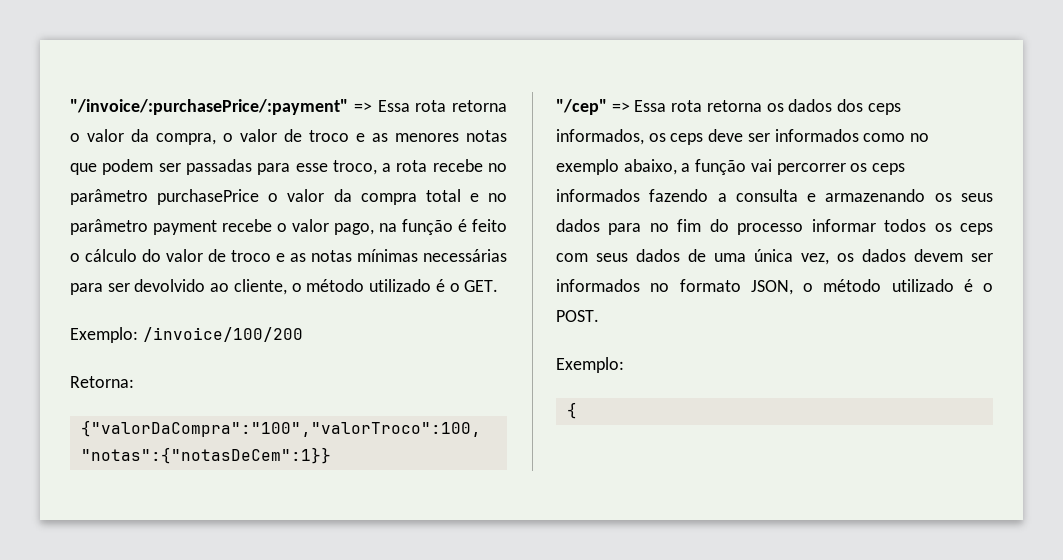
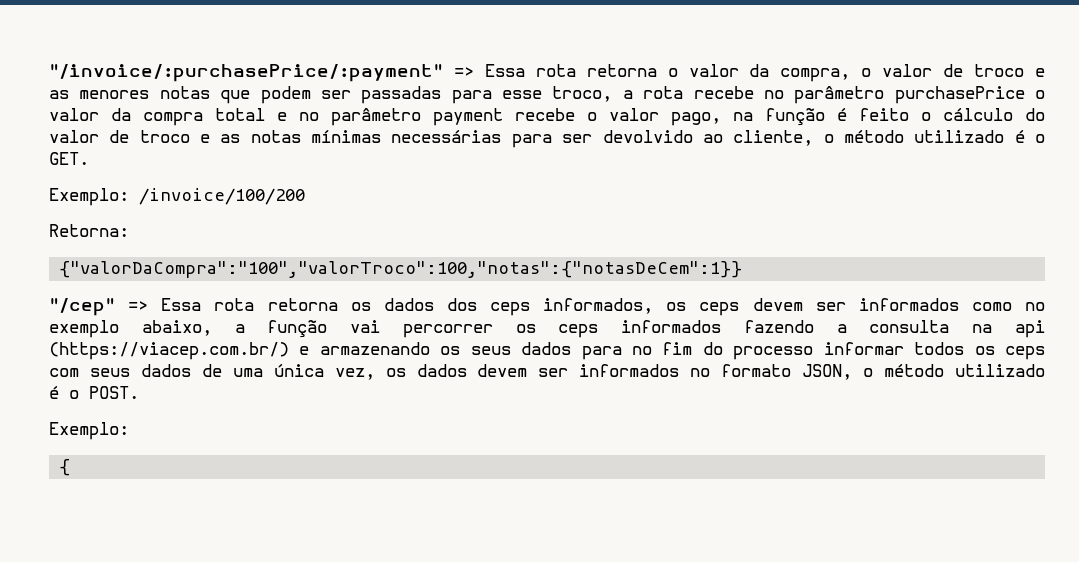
- "/cep" => Essa rota retorna os dados dos ceps informados, os ceps deve ser informados como no exemplo abaixo, a função vai percorrer os ceps informados fazendo a consulta e armazenando os seus dados para no fim do processo informar todos os ceps com seus dados de uma única vez, os dados devem ser informados no formato JSON, o método utilizado é o POST.
+ "/cep" => Essa rota retorna os dados dos ceps informados, os ceps devem ser informados como no exemplo abaixo, a função vai percorrer os ceps informados fazendo a consulta na api (https://viacep.com.br/) e armazenando os seus dados para no fim do processo informar todos os ceps com seus dados de uma única vez, os dados devem ser informados no formato JSON, o método utilizado é o POST.

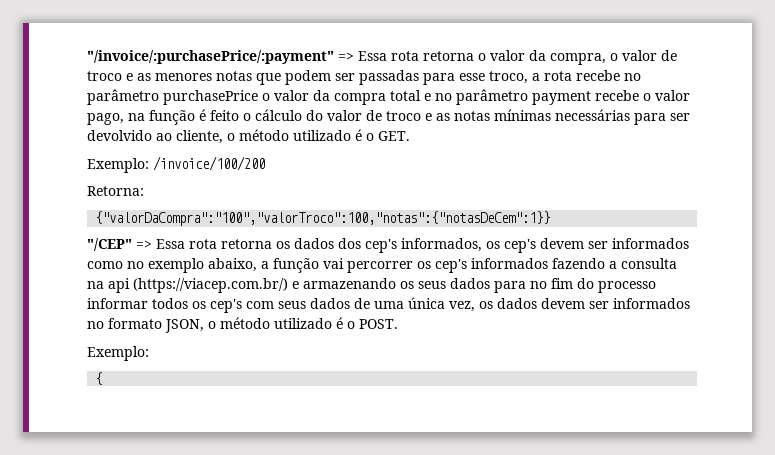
- "/cep" => Essa rota retorna os dados dos ceps informados, os ceps devem ser informados como no exemplo abaixo, a função vai percorrer os ceps informados fazendo a consulta na api (https://viacep.com.br/) e armazenando os seus dados para no fim do processo informar todos os ceps com seus dados de uma única vez, os dados devem ser informados no formato JSON, o método utilizado é o POST.
+ "/CEP" => Essa rota retorna os dados dos cep's informados, os cep's devem ser informados como no exemplo abaixo, a função vai percorrer os cep's informados fazendo a consulta na api (https://viacep.com.br/) e armazenando os seus dados para no fim do processo informar todos os cep's com seus dados de uma única vez, os dados devem ser informados no formato JSON, o método utilizado é o POST.

